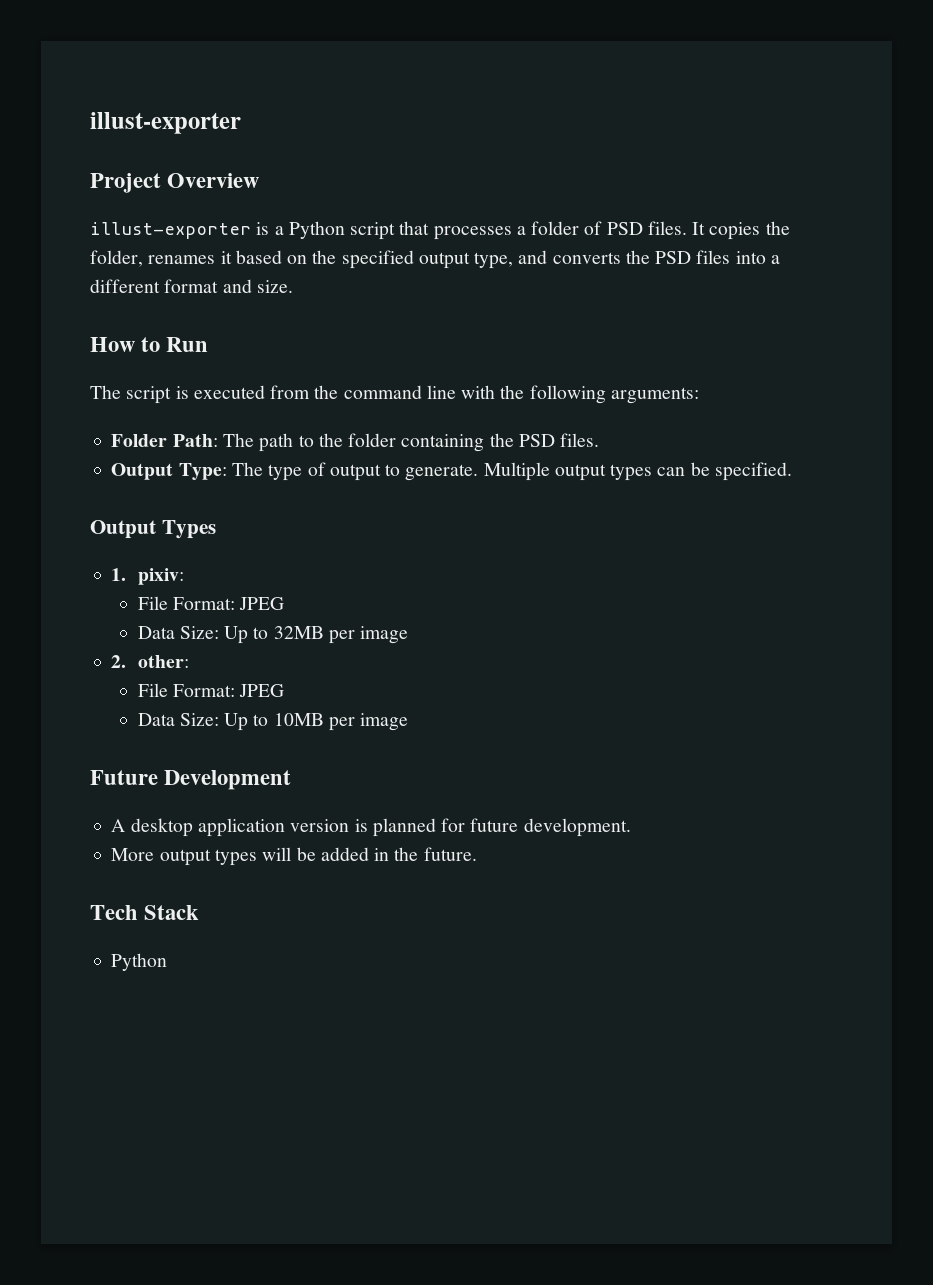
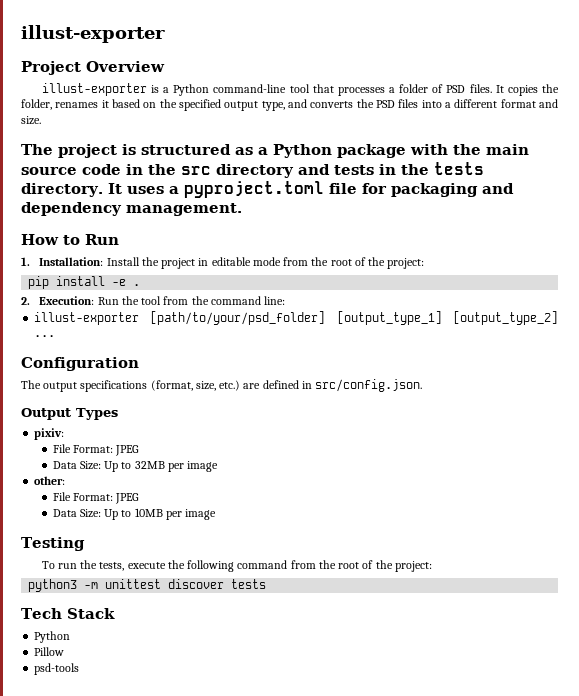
- illust-exporter is a Python script that processes a folder of PSD files.
+ illust-exporter is a Python command-line tool that processes a folder of PSD files.
+ The project is structured as a Python package with the main source code in the src directory and tests in the tests directory. It uses a pyproject.toml file for packaging and dependency management.
  How to Run
- The script is executed from the command line with the following arguments:
- Folder Path: The path to the folder containing the PSD files.
- Output Type: The type of output to generate. Multiple output types can be specified.
+ 1. Installation: Install the project in editable mode from the root of the project:
+ pip install -e .
+ 2. Execution: Run the tool from the command line:
+ illust-exporter [path/to/your/psd_folder] [output_type_1] [output_type_2] ...
+ Configuration
+ The output specifications (format, size, etc.) are defined in src/config.json.
- 1. pixiv:
+ pixiv:
- 2. other:
+ other:
- Future Development
- A desktop application version is planned for future development.
- More output types will be added in the future.
+ Testing
+ To run the tests, execute the following command from the root of the project:
+ python3 -m unittest discover tests
+ Pillow
+ psd-tools

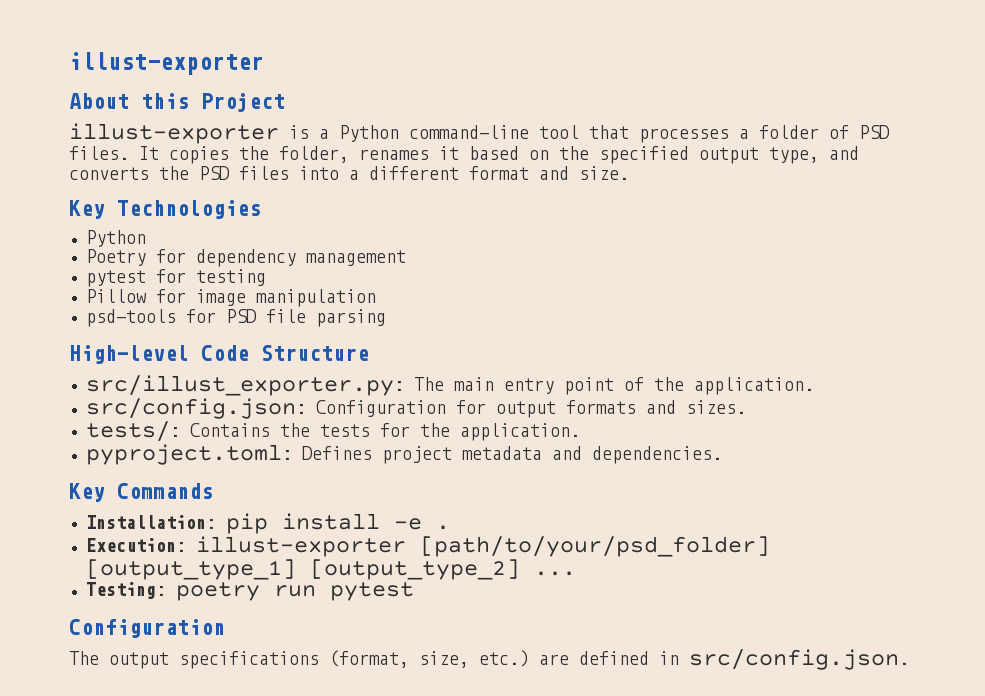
- Project Overview
+ About this Project
- The project is structured as a Python package with the main source code in the src directory and tests in the tests directory. It uses a pyproject.toml file for packaging and dependency management.
- How to Run
- 1. Installation: Install the project in editable mode from the root of the project:
- pip install -e .
- 2. Execution: Run the tool from the command line:
- illust-exporter [path/to/your/psd_folder] [output_type_1] [output_type_2] ...
+ Key Technologies
+ Python
+ Poetry for dependency management
+ pytest for testing
+ Pillow for image manipulation
+ psd-tools for PSD file parsing
+ High-level Code Structure
+ src/illust_exporter.py: The main entry point of the application.
+ src/config.json: Configuration for output formats and sizes.
+ tests/: Contains the tests for the application.
+ pyproject.toml: Defines project metadata and dependencies.
+ Key Commands
+ Installation: pip install -e .
+ Execution: illust-exporter [path/to/your/psd_folder] [output_type_1] [output_type_2] ...
+ Testing: poetry run pytest
- Output Types
- pixiv:
- File Format: JPEG
- Data Size: Up to 32MB per image
- other:
- File Format: JPEG
- Data Size: Up to 10MB per image
- Testing
- To run the tests, execute the following command from the root of the project:
- python3 -m unittest discover tests
- Tech Stack
- Python
- Pillow
- psd-tools

